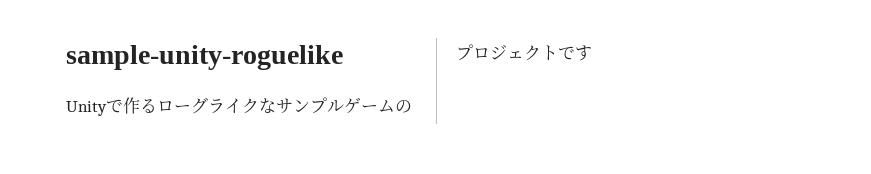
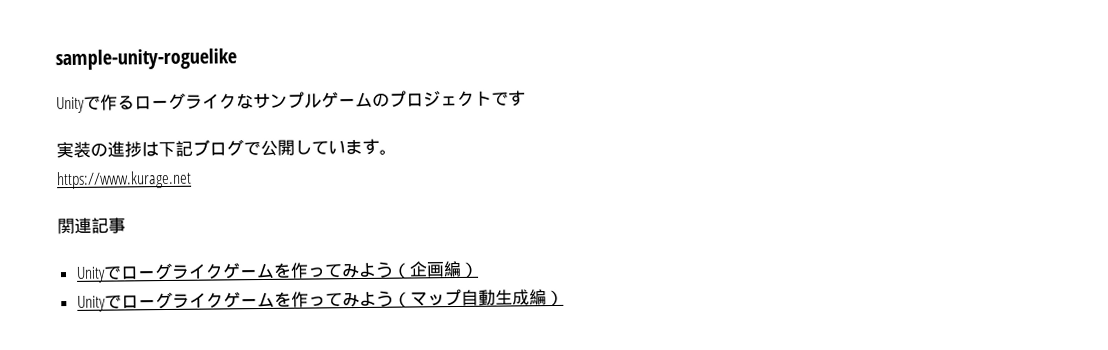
+ 実装の進捗は下記ブログで公開しています。
+ https://www.kurage.net
+ 関連記事
+ Unityでローグライクゲームを作ってみよう（企画編）
+ Unityでローグライクゲームを作ってみよう（マップ自動生成編）

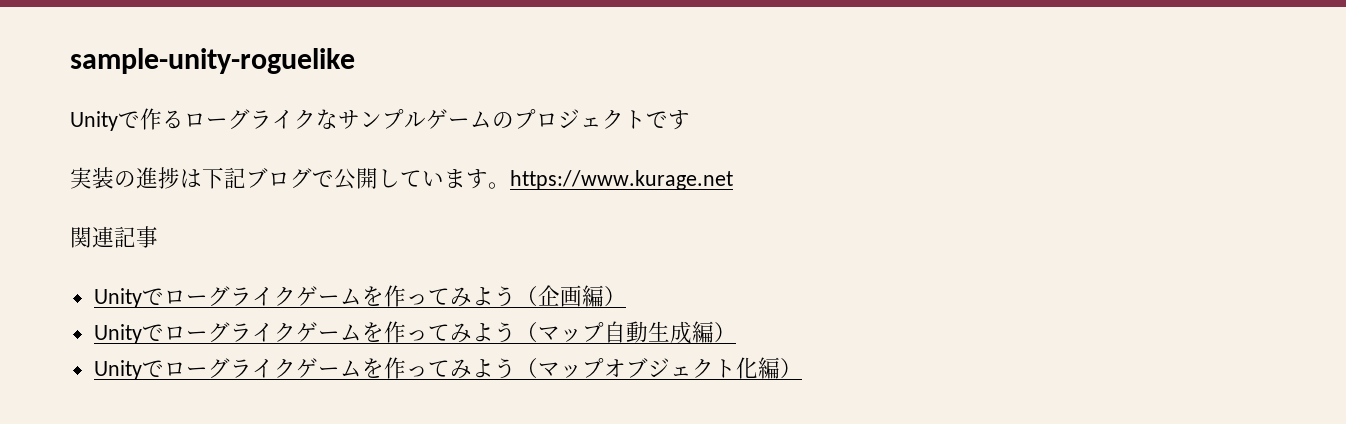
- 実装の進捗は下記ブログで公開しています。
- https://www.kurage.net
+ 実装の進捗は下記ブログで公開しています。https://www.kurage.net
+ Unityでローグライクゲームを作ってみよう（マップオブジェクト化編）

